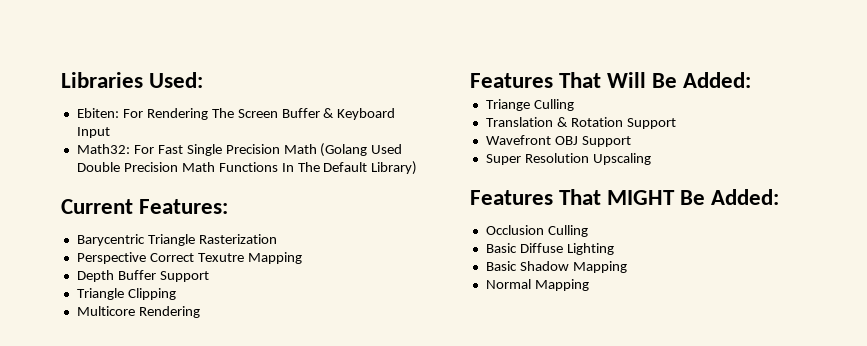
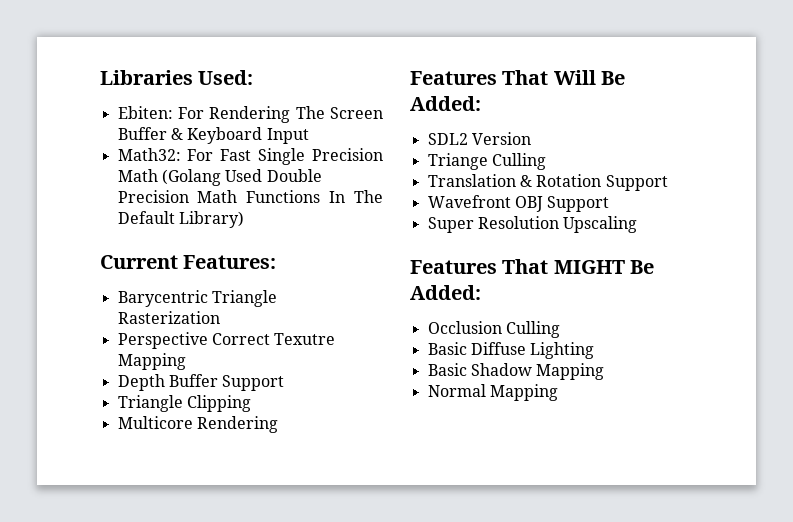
+ SDL2 Version

